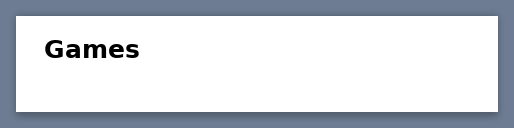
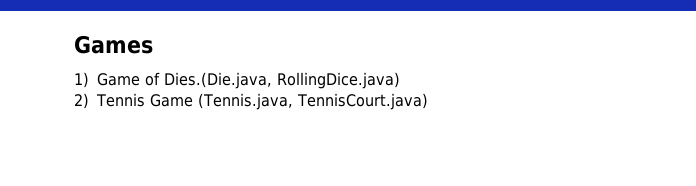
+ 1) Game of Dies.(Die.java, RollingDice.java)
+ 2) Tennis Game (Tennis.java, TennisCourt.java)

